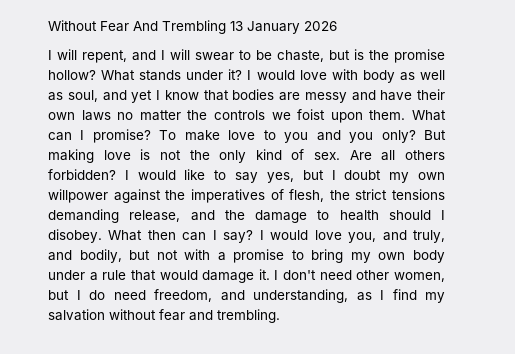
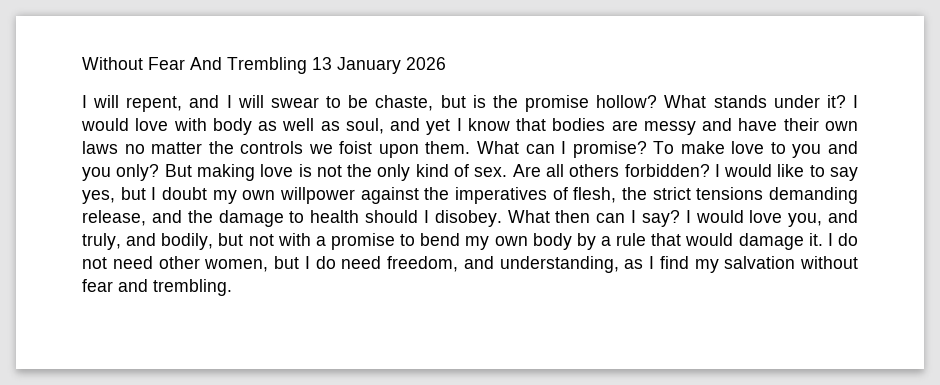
- I would love you, and truly, and bodily, but not with a promise to bring my own body under a rule that would damage it.
+ I would love you, and truly, and bodily, but not with a promise to bend my own body by a rule that would damage it.
- I don't need other women, but I do need freedom, and understanding, as I find my salvation without fear and trembling.
+ I do not need other women, but I do need freedom, and understanding, as I find my salvation without fear and trembling.

